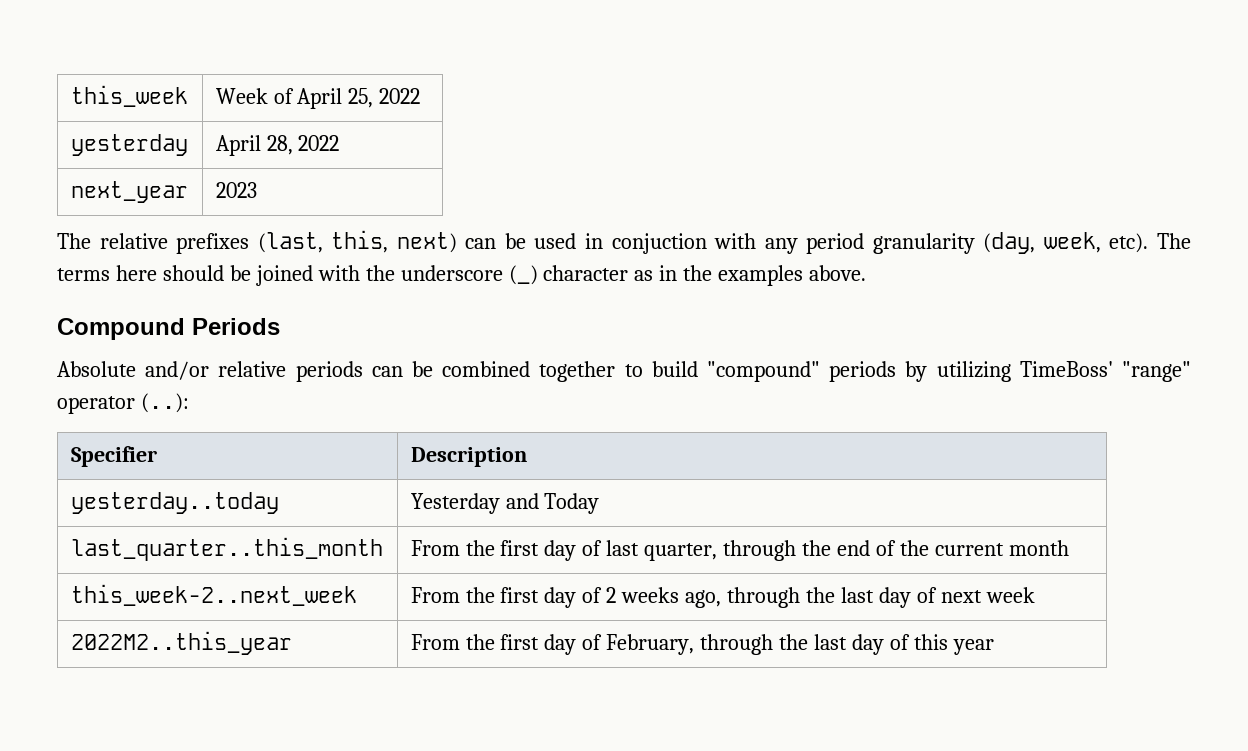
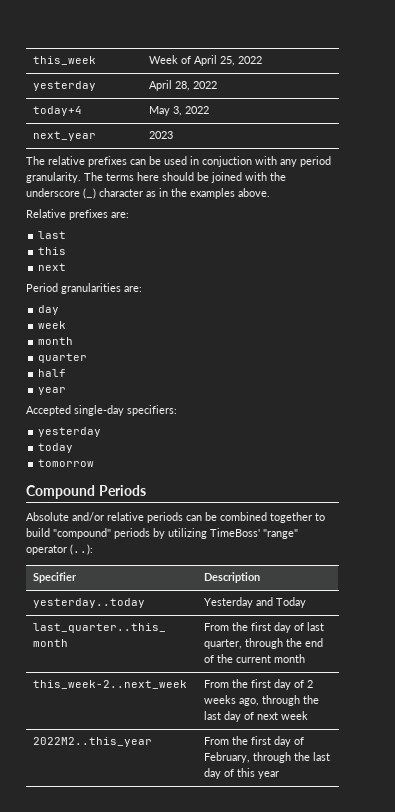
+ today+4 | May 3, 2022
- The relative prefixes (last, this, next) can be used in conjuction with any period granularity (day, week, etc).
+ The relative prefixes can be used in conjuction with any period granularity.
+ Relative prefixes are:
+ last
+ this
+ next
+ Period granularities are:
+ day
+ week
+ month
+ quarter
+ half
+ year
+ Accepted single-day specifiers:
+ yesterday
+ today
+ tomorrow

